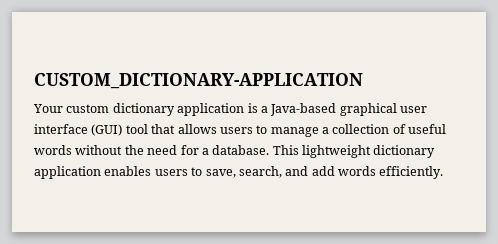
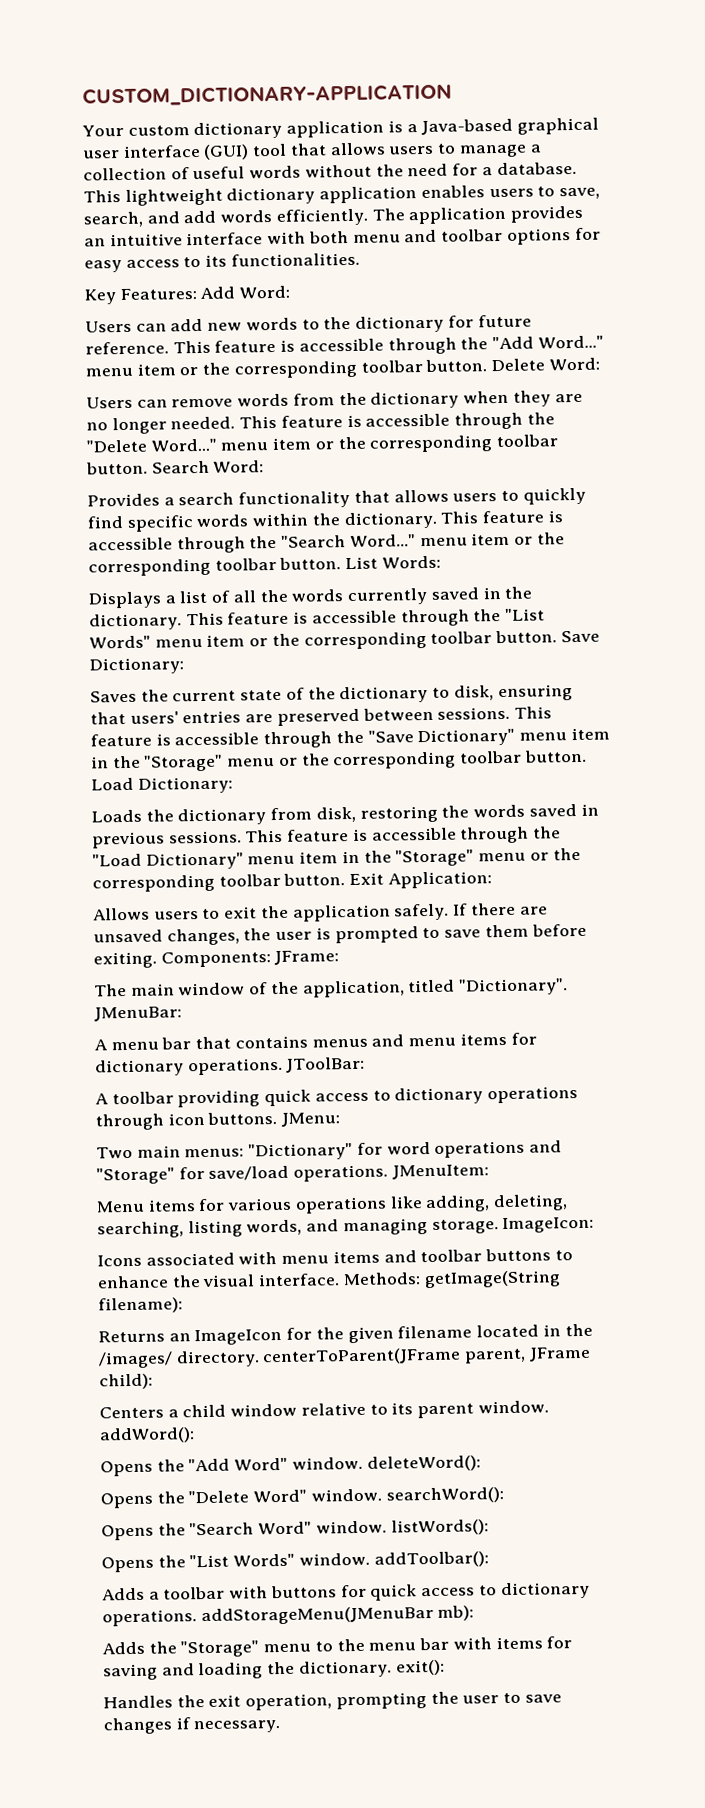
+ The application provides an intuitive interface with both menu and toolbar options for easy access to its functionalities.
+ Key Features: Add Word:
+ Users can add new words to the dictionary for future reference. This feature is accessible through the "Add Word..." menu item or the corresponding toolbar button. Delete Word:
+ Users can remove words from the dictionary when they are no longer needed. This feature is accessible through the "Delete Word..." menu item or the corresponding toolbar button. Search Word:
+ Provides a search functionality that allows users to quickly find specific words within the dictionary. This feature is accessible through the "Search Word..." menu item or the corresponding toolbar button. List Words:
+ Displays a list of all the words currently saved in the dictionary. This feature is accessible through the "List Words" menu item or the corresponding toolbar button. Save Dictionary:
+ Saves the current state of the dictionary to disk, ensuring that users' entries are preserved between sessions. This feature is accessible through the "Save Dictionary" menu item in the "Storage" menu or the corresponding toolbar button. Load Dictionary:
+ Loads the dictionary from disk, restoring the words saved in previous sessions. This feature is accessible through the "Load Dictionary" menu item in the "Storage" menu or the corresponding toolbar button. Exit Application:
+ Allows users to exit the application safely. If there are unsaved changes, the user is prompted to save them before exiting. Components: JFrame:
+ The main window of the application, titled "Dictionary". JMenuBar:
+ A menu bar that contains menus and menu items for dictionary operations. JToolBar:
+ A toolbar providing quick access to dictionary operations through icon buttons. JMenu:
+ Two main menus: "Dictionary" for word operations and "Storage" for save/load operations. JMenuItem:
+ Menu items for various operations like adding, deleting, searching, listing words, and managing storage. ImageIcon:
+ Icons associated with menu items and toolbar buttons to enhance the visual interface. Methods: getImage(String filename):
+ Returns an ImageIcon for the given filename located in the /images/ directory. centerToParent(JFrame parent, JFrame child):
+ Centers a child window relative to its parent window. addWord():
+ Opens the "Add Word" window. deleteWord():
+ Opens the "Delete Word" window. searchWord():
+ Opens the "Search Word" window. listWords():
+ Opens the "List Words" window. addToolbar():
+ Adds a toolbar with buttons for quick access to dictionary operations. addStorageMenu(JMenuBar mb):
+ Adds the "Storage" menu to the menu bar with items for saving and loading the dictionary. exit():
+ Handles the exit operation, prompting the user to save changes if necessary.

